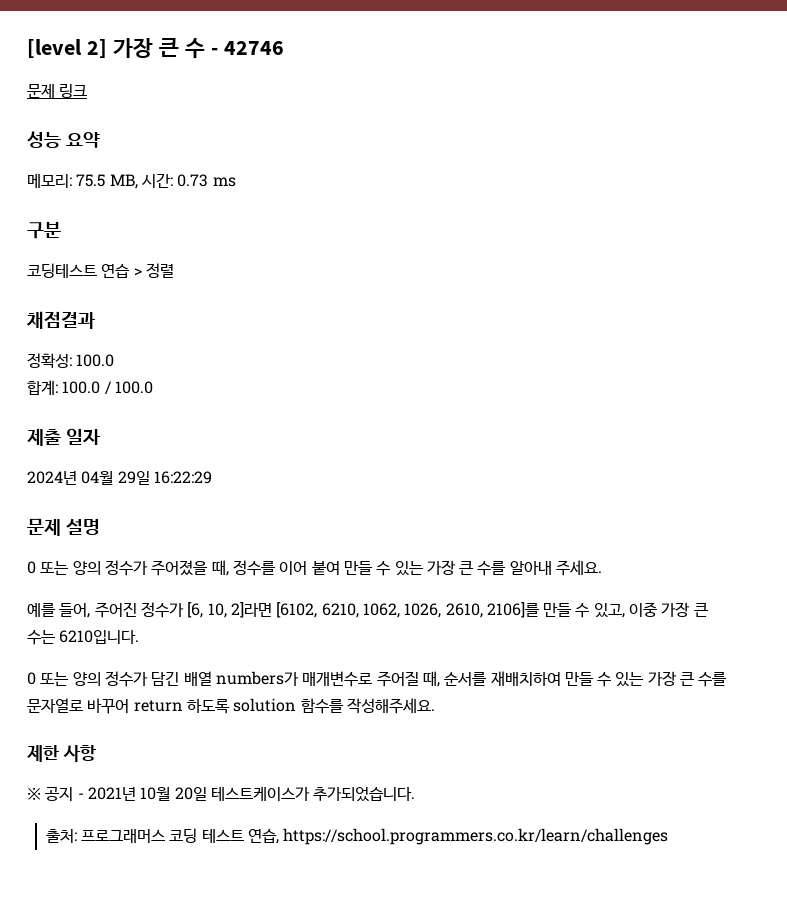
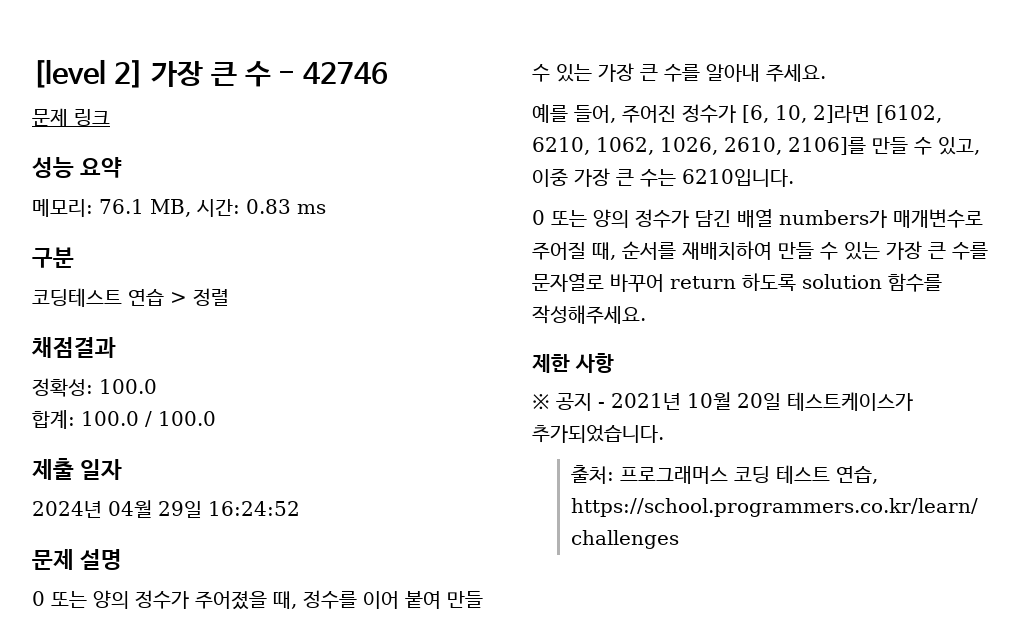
- 메모리: 75.5 MB, 시간: 0.73 ms
+ 메모리: 76.1 MB, 시간: 0.83 ms
- 2024년 04월 29일 16:22:29
+ 2024년 04월 29일 16:24:52

